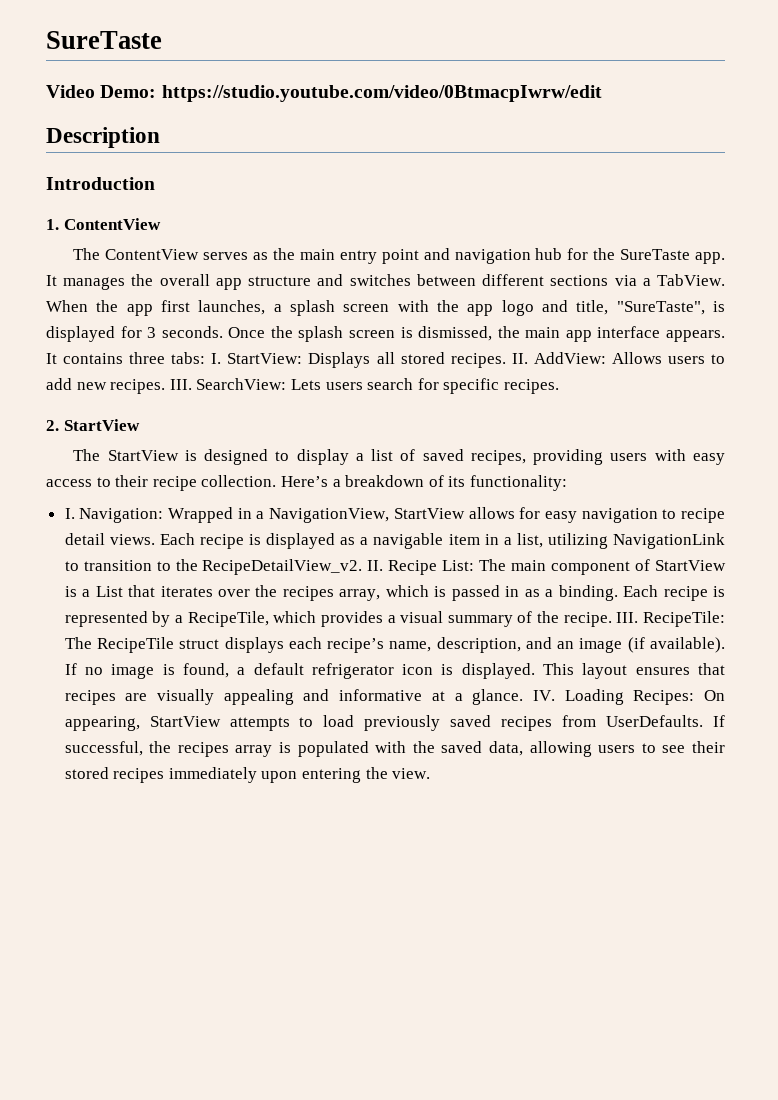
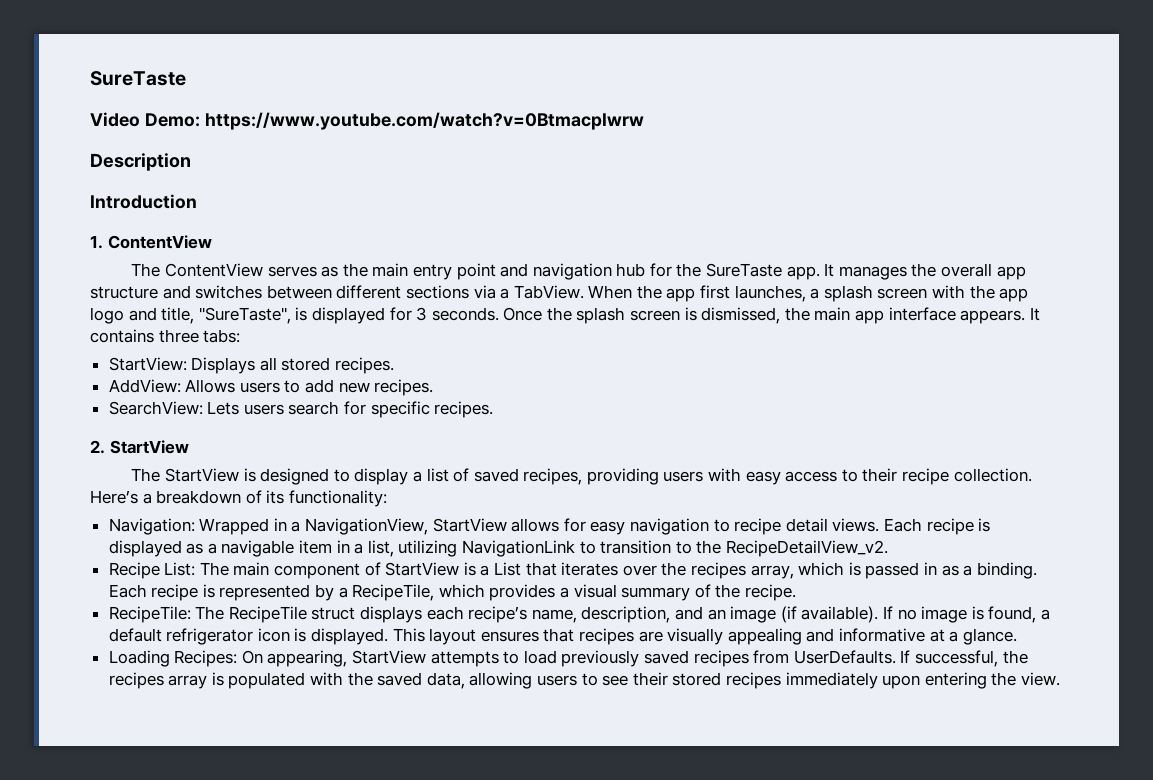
- Video Demo: https://studio.youtube.com/video/0BtmacpIwrw/edit
+ Video Demo: https://www.youtube.com/watch?v=0BtmacpIwrw
- It contains three tabs: I. StartView: Displays all stored recipes. II. AddView: Allows users to add new recipes. III. SearchView: Lets users search for specific recipes.
+ It contains three tabs:
+ StartView: Displays all stored recipes.
+ AddView: Allows users to add new recipes.
+ SearchView: Lets users search for specific recipes.
- I. Navigation: Wrapped in a NavigationView, StartView allows for easy navigation to recipe detail views.
+ Navigation: Wrapped in a NavigationView, StartView allows for easy navigation to recipe detail views.
- Each recipe is displayed as a navigable item in a list, utilizing NavigationLink to transition to the RecipeDetailView_v2. II. Recipe List: The main component of StartView is a List that iterates over the recipes array, which is passed in as a binding.
+ Each recipe is displayed as a navigable item in a list, utilizing NavigationLink to transition to the RecipeDetailView_v2.
+ Recipe List: The main component of StartView is a List that iterates over the recipes array, which is passed in as a binding.
- Each recipe is represented by a RecipeTile, which provides a visual summary of the recipe. III. RecipeTile: The RecipeTile struct displays each recipe’s name, description, and an image (if available).
+ Each recipe is represented by a RecipeTile, which provides a visual summary of the recipe.
+ RecipeTile: The RecipeTile struct displays each recipe’s name, description, and an image (if available).
- This layout ensures that recipes are visually appealing and informative at a glance. IV. Loading Recipes: On appearing, StartView attempts to load previously saved recipes from UserDefaults.
+ This layout ensures that recipes are visually appealing and informative at a glance.
+ Loading Recipes: On appearing, StartView attempts to load previously saved recipes from UserDefaults.

